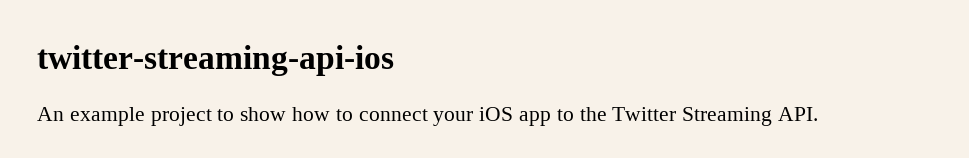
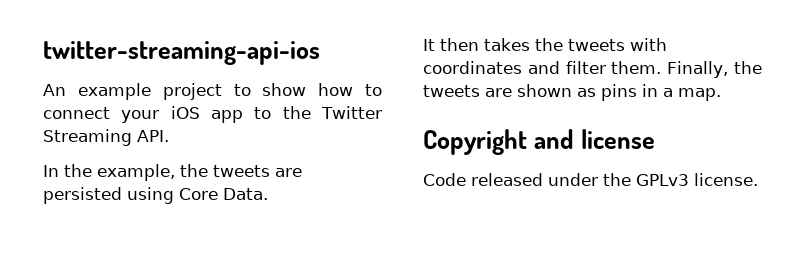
+ In the example, the tweets are persisted using Core Data.
+ It then takes the tweets with coordinates and filter them. Finally, the tweets are shown as pins in a map.
+ Copyright and license
+ Code released under the GPLv3 license.

